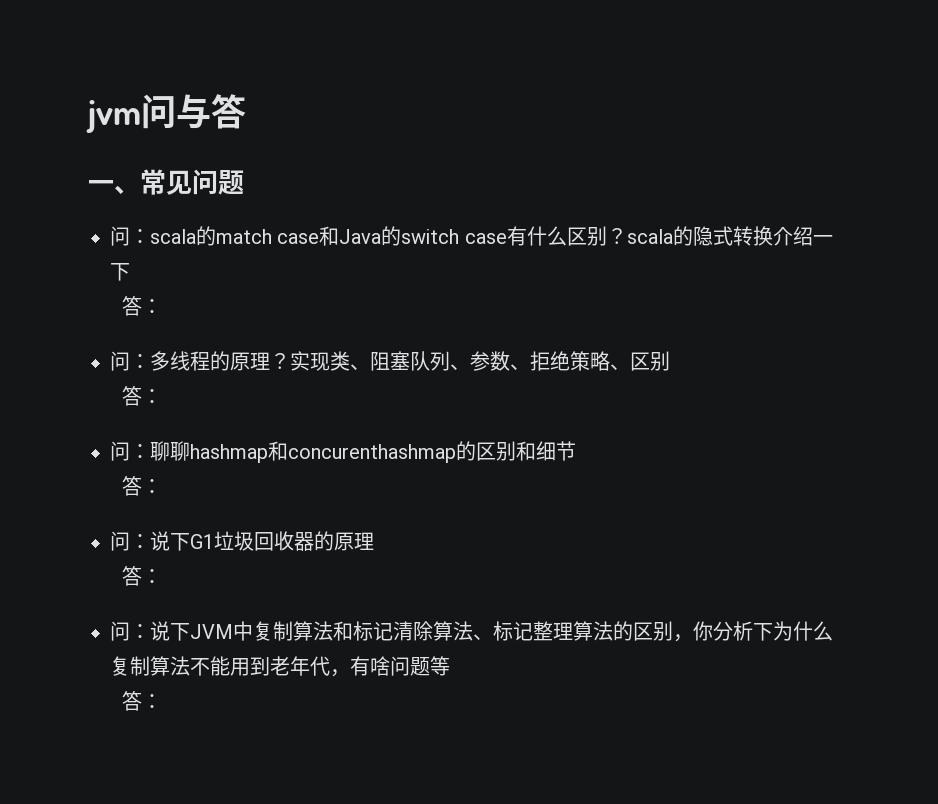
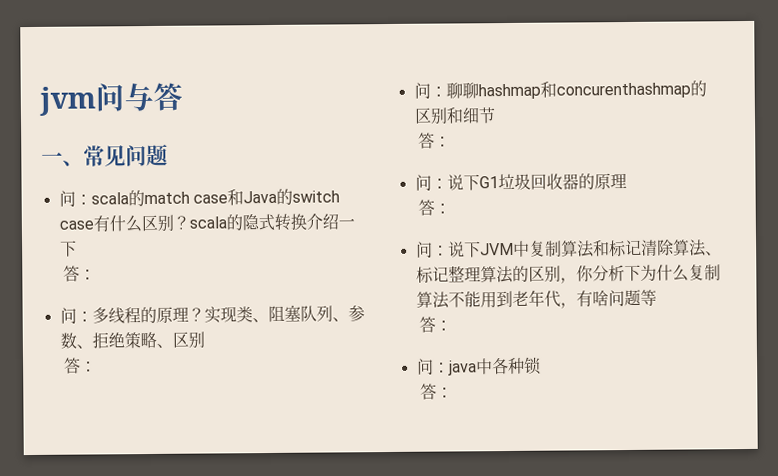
+ 问：java中各种锁
+ 答：

